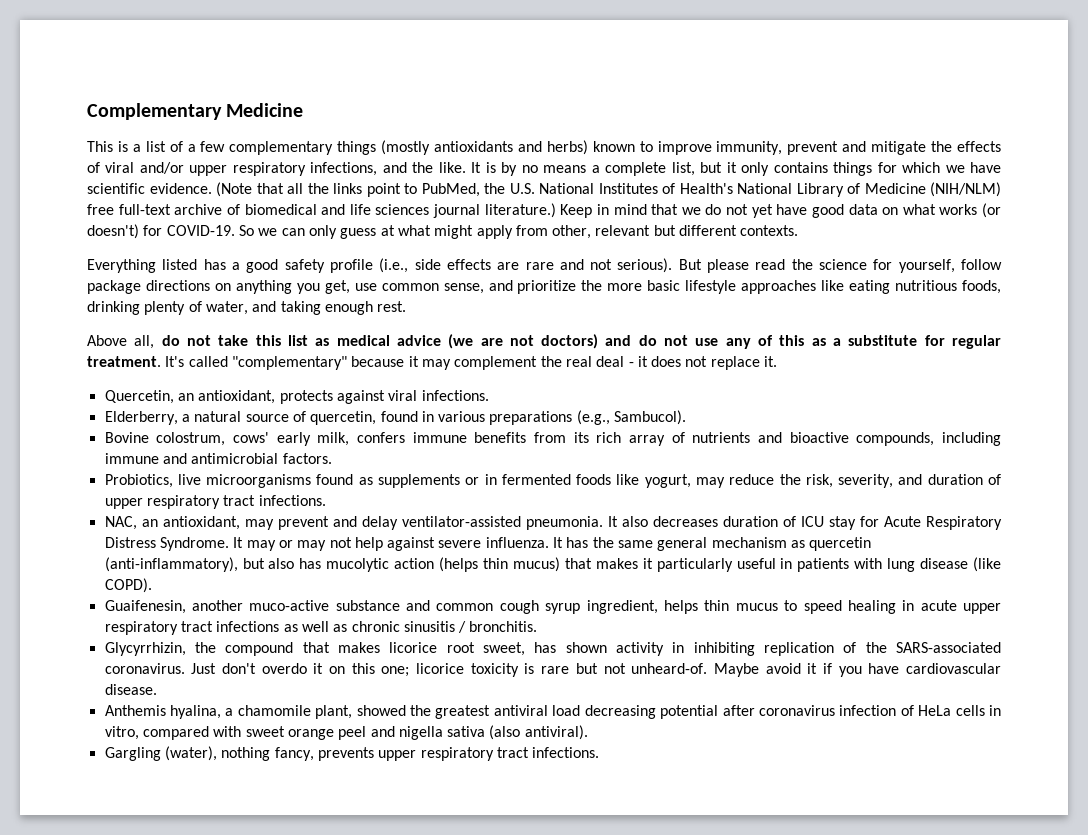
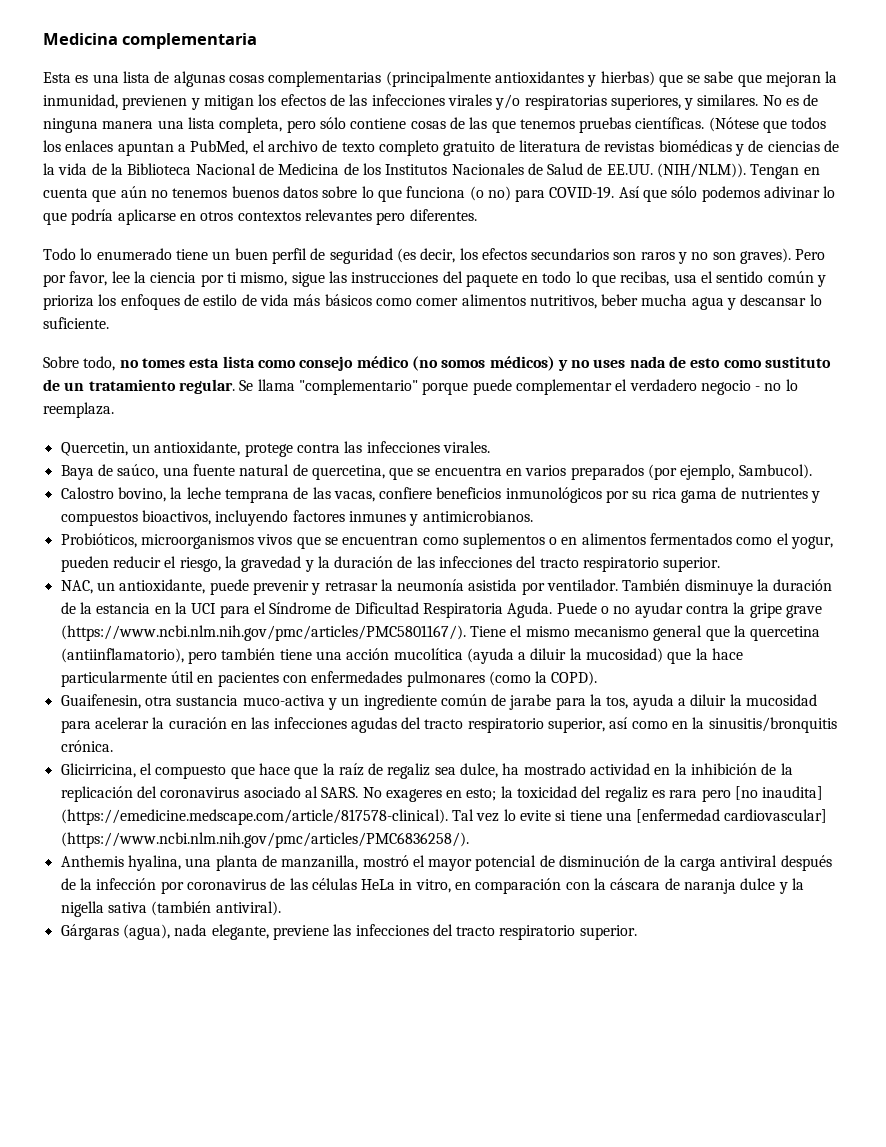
- Complementary Medicine
- This is a list of a few complementary things (mostly antioxidants and herbs) known to improve immunity, prevent and mitigate the effects of viral and/or upper respiratory infections, and the like. It is by no means a complete list, but it only contains things for which we have scientific evidence. (Note that all the links point to PubMed, the U.S. National Institutes of Health's National Library of Medicine (NIH/NLM) free full-text archive of biomedical and life sciences journal literature.) Keep in mind that we do not yet have good data on what works (or doesn't) for COVID-19. So we can only guess at what might apply from other, relevant but different contexts.
- Everything listed has a good safety profile (i.e., side effects are rare and not serious). But please read the science for yourself, follow package directions on anything you get, use common sense, and prioritize the more basic lifestyle approaches like eating nutritious foods, drinking plenty of water, and taking enough rest.
- Above all, do not take this list as medical advice (we are not doctors) and do not use any of this as a substitute for regular treatment. It's called "complementary" because it may complement the real deal - it does not replace it.
- Quercetin, an antioxidant, protects against viral infections.
- Elderberry, a natural source of quercetin, found in various preparations (e.g., Sambucol).
- Bovine colostrum, cows' early milk, confers immune benefits from its rich array of nutrients and bioactive compounds, including immune and antimicrobial factors.
- Probiotics, live microorganisms found as supplements or in fermented foods like yogurt, may reduce the risk, severity, and duration of upper respiratory tract infections.
- NAC, an antioxidant, may prevent and delay ventilator-assisted pneumonia. It also decreases duration of ICU stay for Acute Respiratory Distress Syndrome. It may or may not help against severe influenza. It has the same general mechanism as quercetin (anti-inflammatory), but also has mucolytic action (helps thin mucus) that makes it particularly useful in patients with lung disease (like COPD).
- Guaifenesin, another muco-active substance and common cough syrup ingredient, helps thin mucus to speed healing in acute upper respiratory tract infections as well as chronic sinusitis / bronchitis.
- Glycyrrhizin, the compound that makes licorice root sweet, has shown activity in inhibiting replication of the SARS-associated coronavirus. Just don't overdo it on this one; licorice toxicity is rare but not unheard-of. Maybe avoid it if you have cardiovascular disease.
- Anthemis hyalina, a chamomile plant, showed the greatest antiviral load decreasing potential after coronavirus infection of HeLa cells in vitro, compared with sweet orange peel and nigella sativa (also antiviral).
+ Medicina complementaria
+ Esta es una lista de algunas cosas complementarias (principalmente antioxidantes y hierbas) que se sabe que mejoran la inmunidad, previenen y mitigan los efectos de las infecciones virales y/o respiratorias superiores, y similares. No es de ninguna manera una lista completa, pero sólo contiene cosas de las que tenemos pruebas científicas. (Nótese que todos los enlaces apuntan a PubMed, el archivo de texto completo gratuito de literatura de revistas biomédicas y de ciencias de la vida de la Biblioteca Nacional de Medicina de los Institutos Nacionales de Salud de EE.UU. (NIH/NLM)). Tengan en cuenta que aún no tenemos buenos datos sobre lo que funciona (o no) para COVID-19. Así que sólo podemos adivinar lo que podría aplicarse en otros contextos relevantes pero diferentes.
+ Todo lo enumerado tiene un buen perfil de seguridad (es decir, los efectos secundarios son raros y no son graves). Pero por favor, lee la ciencia por ti mismo, sigue las instrucciones del paquete en todo lo que recibas, usa el sentido común y prioriza los enfoques de estilo de vida más básicos como comer alimentos nutritivos, beber mucha agua y descansar lo suficiente.
+ Sobre todo, no tomes esta lista como consejo médico (no somos médicos) y no uses nada de esto como sustituto de un tratamiento regular. Se llama "complementario" porque puede complementar el verdadero negocio - no lo reemplaza.
+ Quercetin, un antioxidante, protege contra las infecciones virales.
+ Baya de saúco, una fuente natural de quercetina, que se encuentra en varios preparados (por ejemplo, Sambucol).
+ Calostro bovino, la leche temprana de las vacas, confiere beneficios inmunológicos por su rica gama de nutrientes y compuestos bioactivos, incluyendo factores inmunes y antimicrobianos.
+ Probióticos, microorganismos vivos que se encuentran como suplementos o en alimentos fermentados como el yogur, pueden reducir el riesgo, la gravedad y la duración de las infecciones del tracto respiratorio superior.
+ NAC, un antioxidante, puede prevenir y retrasar la neumonía asistida por ventilador. También disminuye la duración de la estancia en la UCI para el Síndrome de Dificultad Respiratoria Aguda. Puede o no ayudar contra la gripe grave (https://www.ncbi.nlm.nih.gov/pmc/articles/PMC5801167/). Tiene el mismo mecanismo general que la quercetina (antiinflamatorio), pero también tiene una acción mucolítica (ayuda a diluir la mucosidad) que la hace particularmente útil en pacientes con enfermedades pulmonares (como la COPD).
+ Guaifenesin, otra sustancia muco-activa y un ingrediente común de jarabe para la tos, ayuda a diluir la mucosidad para acelerar la curación en las infecciones agudas del tracto respiratorio superior, así como en la sinusitis/bronquitis crónica.
+ Glicirricina, el compuesto que hace que la raíz de regaliz sea dulce, ha mostrado actividad en la inhibición de la replicación del coronavirus asociado al SARS. No exageres en esto; la toxicidad del regaliz es rara pero [no inaudita] (https://emedicine.medscape.com/article/817578-clinical). Tal vez lo evite si tiene una [enfermedad cardiovascular] (https://www.ncbi.nlm.nih.gov/pmc/articles/PMC6836258/).
+ Anthemis hyalina, una planta de manzanilla, mostró el mayor potencial de disminución de la carga antiviral después de la infección por coronavirus de las células HeLa in vitro, en comparación con la cáscara de naranja dulce y la nigella sativa (también antiviral).
- Gargling (water), nothing fancy, prevents upper respiratory tract infections.
+ Gárgaras (agua), nada elegante, previene las infecciones del tracto respiratorio superior.

